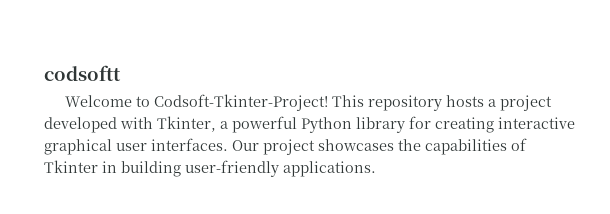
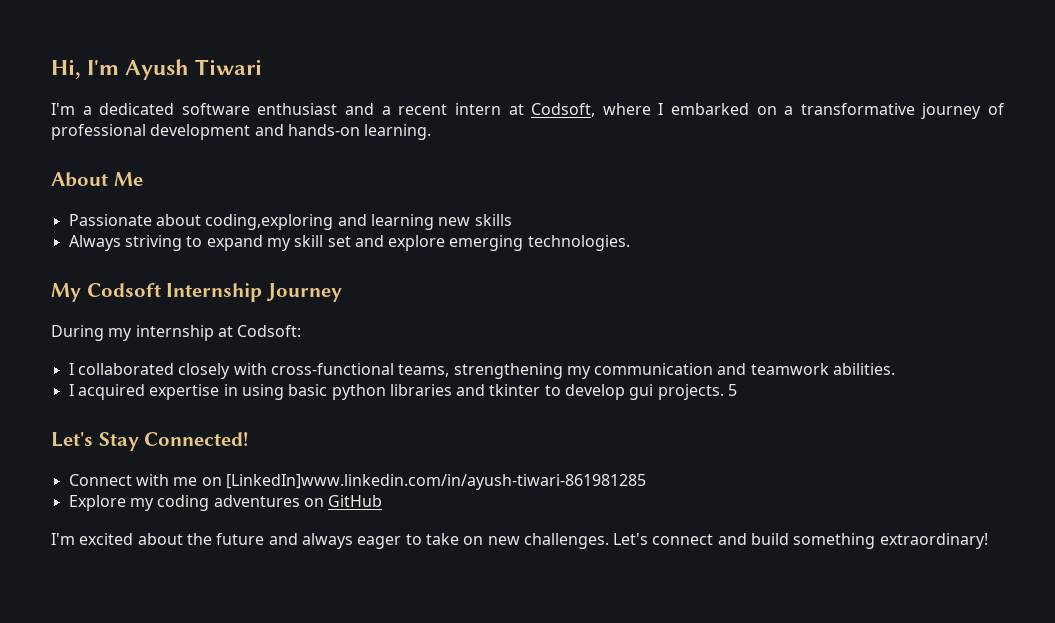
- codsoftt
- Welcome to Codsoft-Tkinter-Project! This repository hosts a project developed with Tkinter, a powerful Python library for creating interactive graphical user interfaces. Our project showcases the capabilities of Tkinter in building user-friendly applications.
+ Hi, I'm Ayush Tiwari
+ I'm a dedicated software enthusiast and a recent intern at Codsoft, where I embarked on a transformative journey of professional development and hands-on learning.
+ About Me
+ Passionate about coding,exploring and learning new skills
+ Always striving to expand my skill set and explore emerging technologies.
+ My Codsoft Internship Journey
+ During my internship at Codsoft:
+ I collaborated closely with cross-functional teams, strengthening my communication and teamwork abilities.
+ I acquired expertise in using basic python libraries and tkinter to develop gui projects. 5
+ Let's Stay Connected!
+ Connect with me on [LinkedIn]www.linkedin.com/in/ayush-tiwari-861981285
+ Explore my coding adventures on GitHub
+ I'm excited about the future and always eager to take on new challenges. Let's connect and build something extraordinary!

